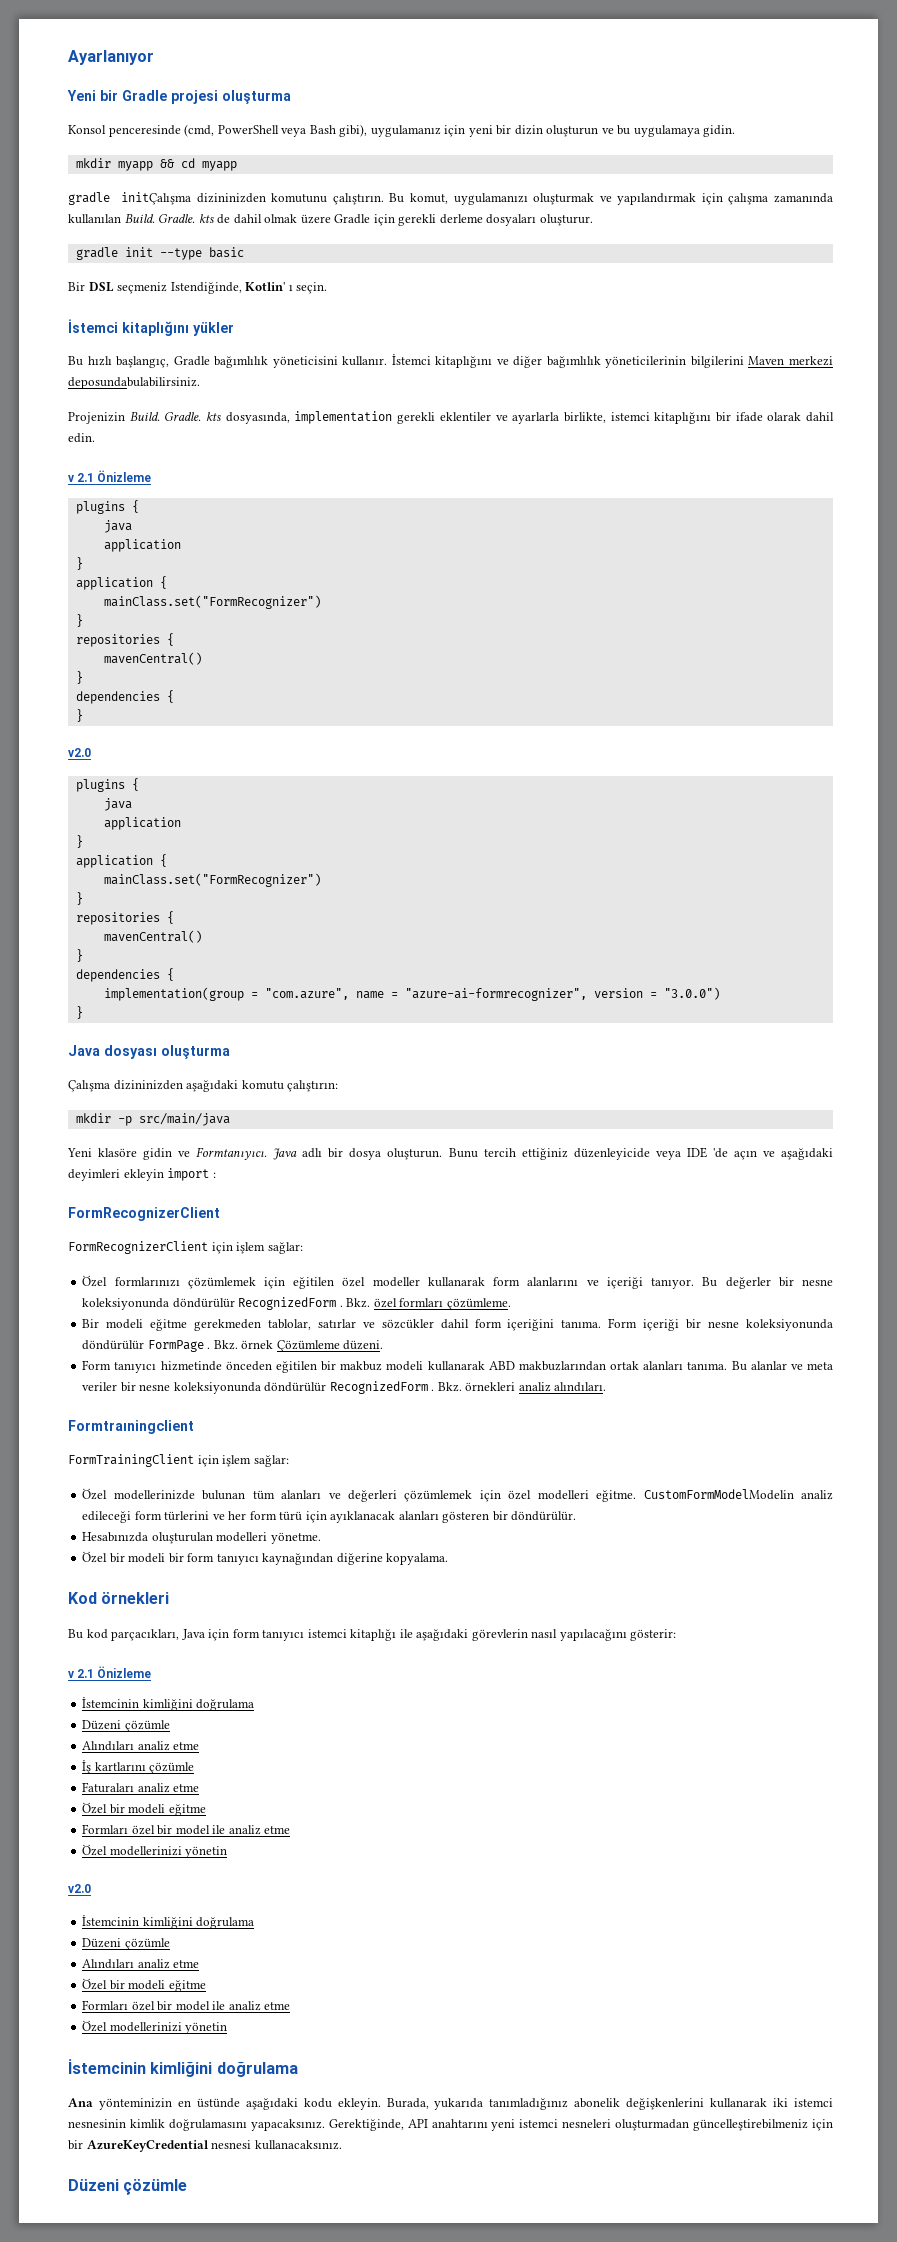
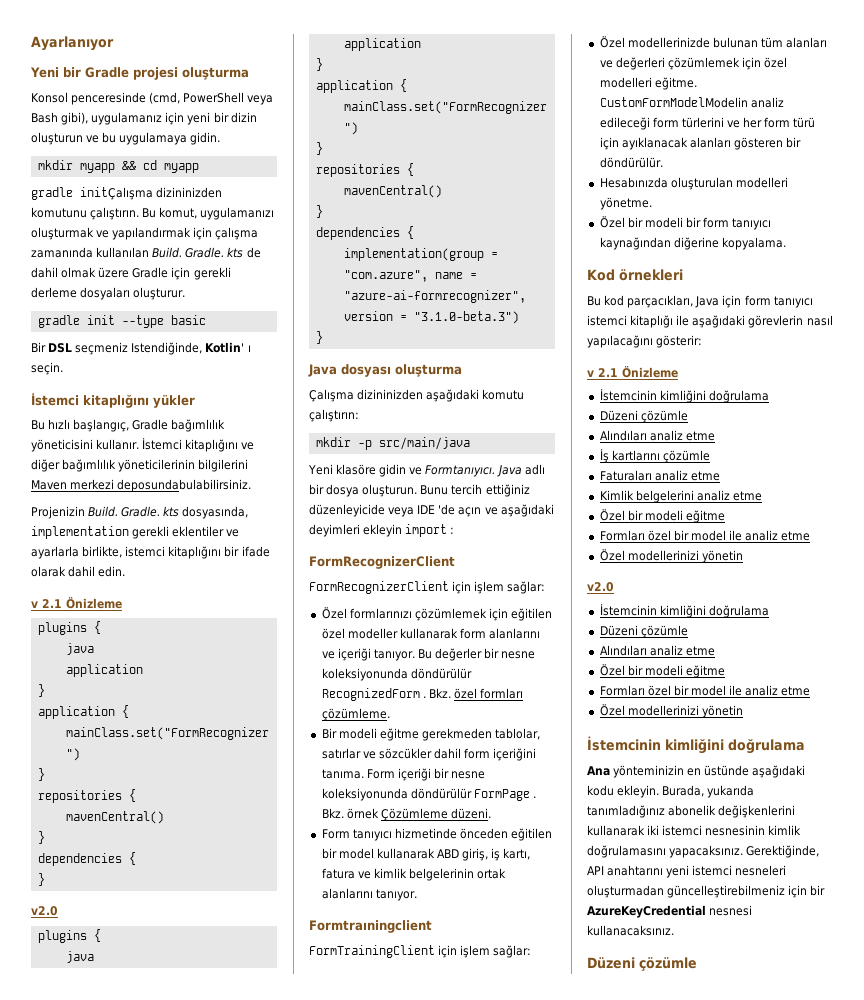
- implementation(group = "com.azure", name = "azure-ai-formrecognizer", version = "3.0.0")
+ implementation(group = "com.azure", name = "azure-ai-formrecognizer", version = "3.1.0-beta.3")
- Form tanıyıcı hizmetinde önceden eğitilen bir makbuz modeli kullanarak ABD makbuzlarından ortak alanları tanıma. Bu alanlar ve meta veriler bir nesne koleksiyonunda döndürülür RecognizedForm . Bkz. örnekleri analiz alındıları.
+ Form tanıyıcı hizmetinde önceden eğitilen bir model kullanarak ABD giriş, iş kartı, fatura ve kimlik belgelerinin ortak alanlarını tanıyor.
+ Kimlik belgelerini analiz etme

